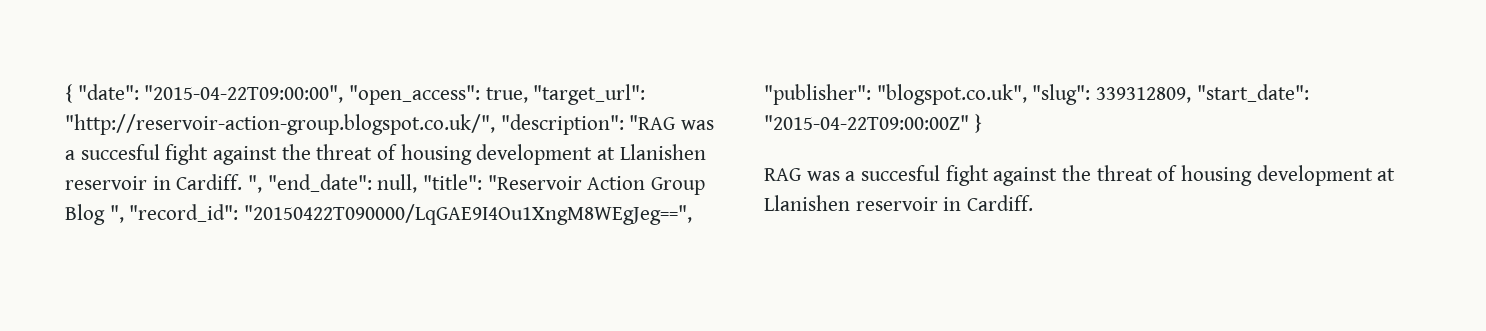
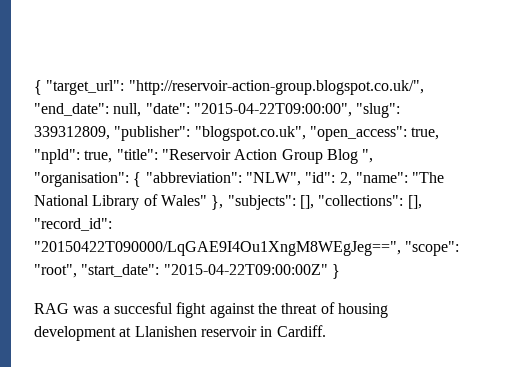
- { "date": "2015-04-22T09:00:00", "open_access": true, "target_url": "http://reservoir-action-group.blogspot.co.uk/", "description": "RAG was a succesful fight against the threat of housing development at Llanishen reservoir in Cardiff. ", "end_date": null, "title": "Reservoir Action Group Blog ", "record_id": "20150422T090000/LqGAE9I4Ou1XngM8WEgJeg==", "publisher": "blogspot.co.uk", "slug": 339312809, "start_date": "2015-04-22T09:00:00Z" }
+ { "target_url": "http://reservoir-action-group.blogspot.co.uk/", "end_date": null, "date": "2015-04-22T09:00:00", "slug": 339312809, "publisher": "blogspot.co.uk", "open_access": true, "npld": true, "title": "Reservoir Action Group Blog ", "organisation": { "abbreviation": "NLW", "id": 2, "name": "The National Library of Wales" }, "subjects": [], "collections": [], "record_id": "20150422T090000/LqGAE9I4Ou1XngM8WEgJeg==", "scope": "root", "start_date": "2015-04-22T09:00:00Z" }

